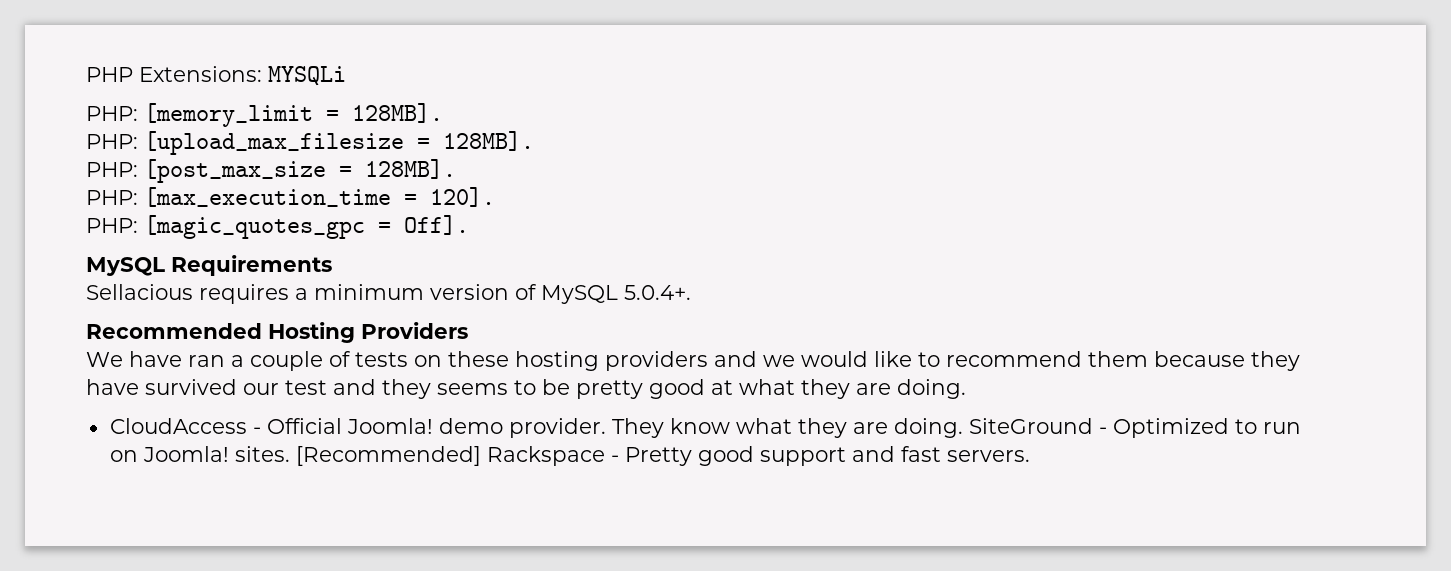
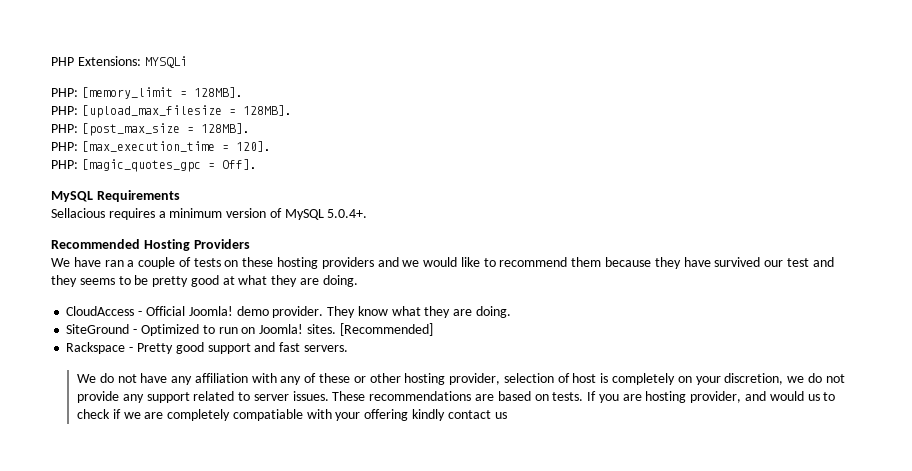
- They know what they are doing. SiteGround - Optimized to run on Joomla! sites.
+ They know what they are doing.
+ SiteGround - Optimized to run on Joomla! sites.
- [Recommended] Rackspace - Pretty good support and fast servers.
+ [Recommended]
+ Rackspace - Pretty good support and fast servers.
+ We do not have any affiliation with any of these or other hosting provider, selection of host is completely on your discretion, we do not provide any support related to server issues. These recommendations are based on tests. If you are hosting provider, and would us to check if we are completely compatiable with your offering kindly contact us

